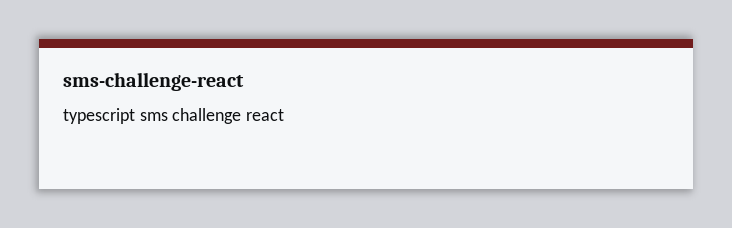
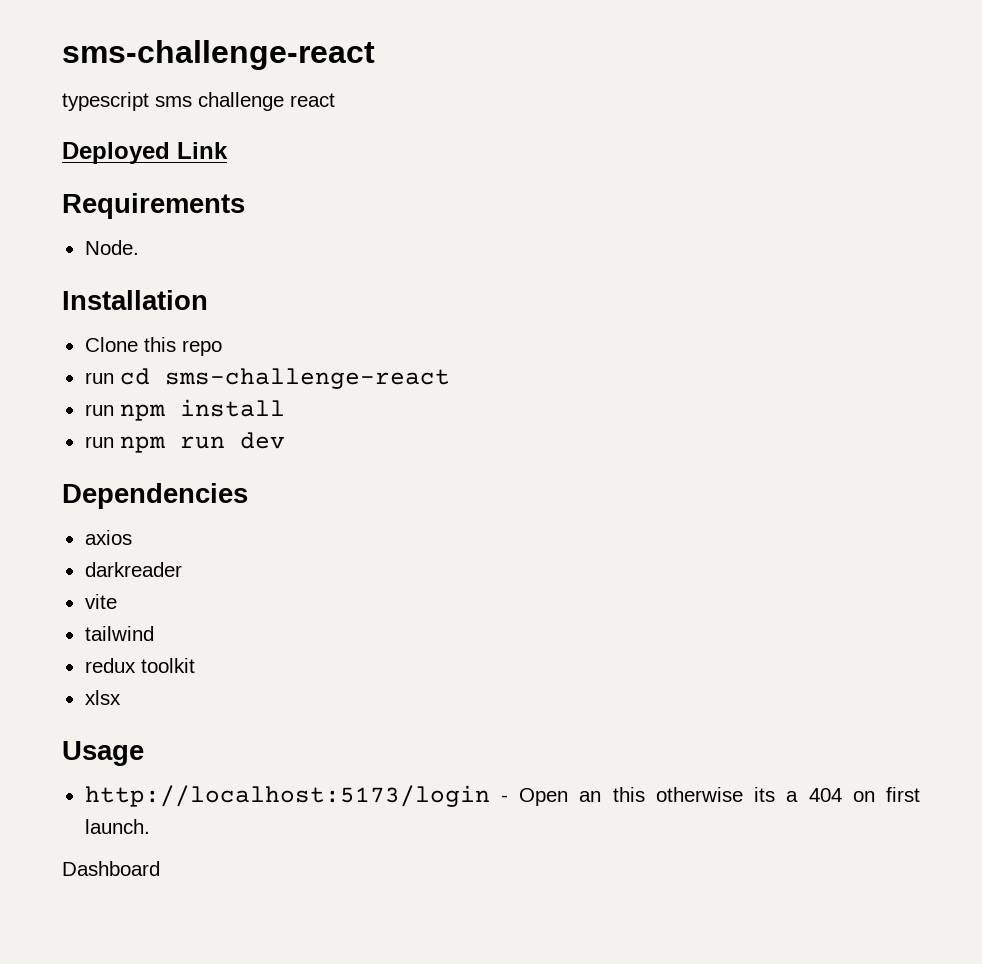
+ Deployed Link
+ Requirements
+ Node.
+ Installation
+ Clone this repo
+ run cd sms-challenge-react
+ run npm install
+ run npm run dev
+ Dependencies
+ axios
+ darkreader
+ vite
+ tailwind
+ redux toolkit
+ xlsx
+ Usage
+ http://localhost:5173/login - Open an this otherwise its a 404 on first launch.
+ Dashboard

